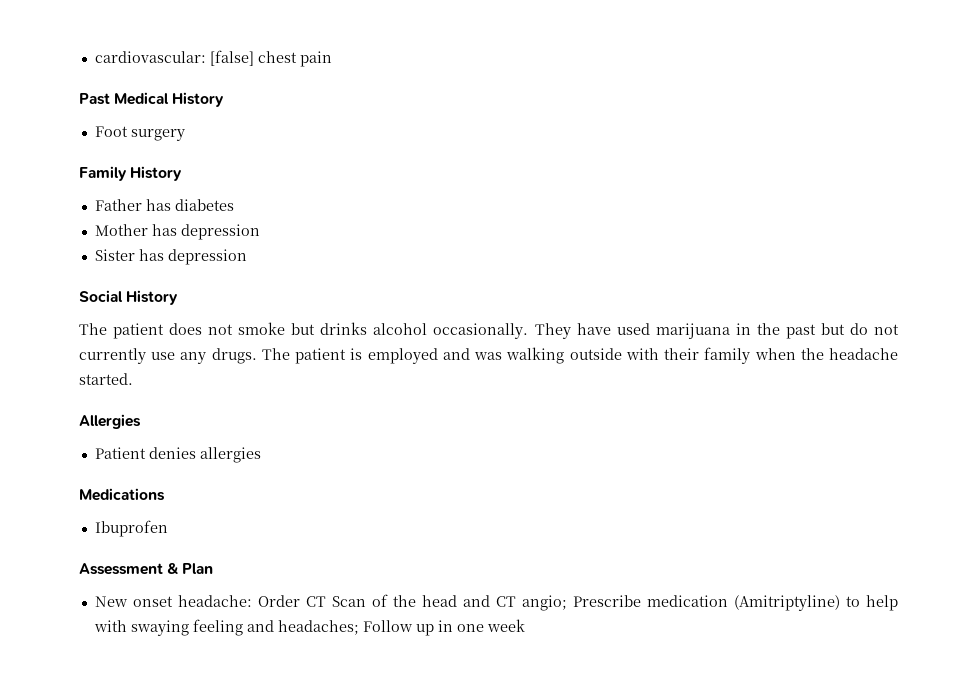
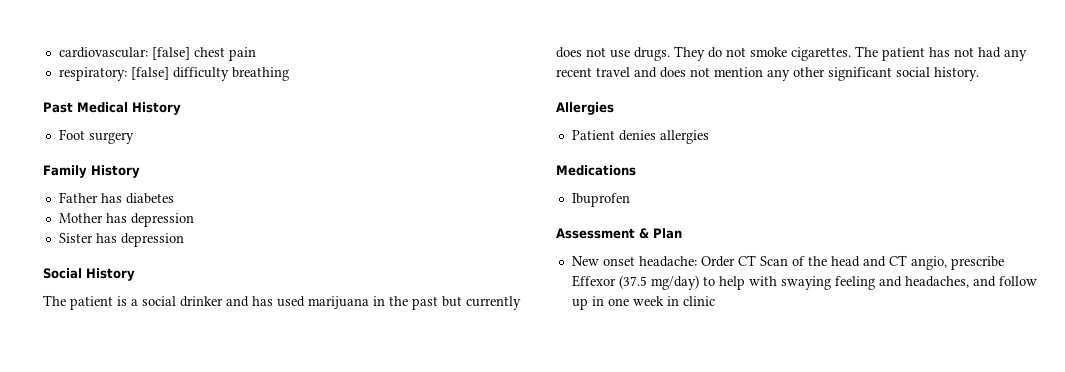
+ respiratory: [false] difficulty breathing
- The patient does not smoke but drinks alcohol occasionally. They have used marijuana in the past but do not currently use any drugs. The patient is employed and was walking outside with their family when the headache started.
+ The patient is a social drinker and has used marijuana in the past but currently does not use drugs. They do not smoke cigarettes. The patient has not had any recent travel and does not mention any other significant social history.
- New onset headache: Order CT Scan of the head and CT angio; Prescribe medication (Amitriptyline) to help with swaying feeling and headaches; Follow up in one week
+ New onset headache: Order CT Scan of the head and CT angio, prescribe Effexor (37.5 mg/day) to help with swaying feeling and headaches, and follow up in one week in clinic

